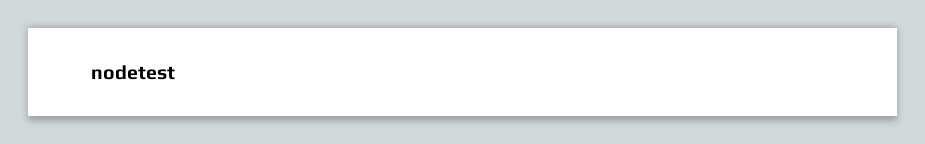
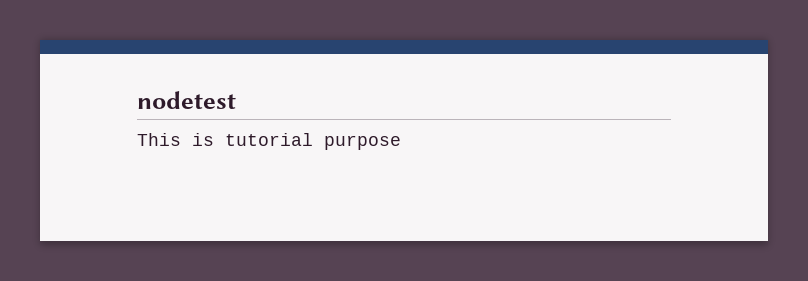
+ This is tutorial purpose

